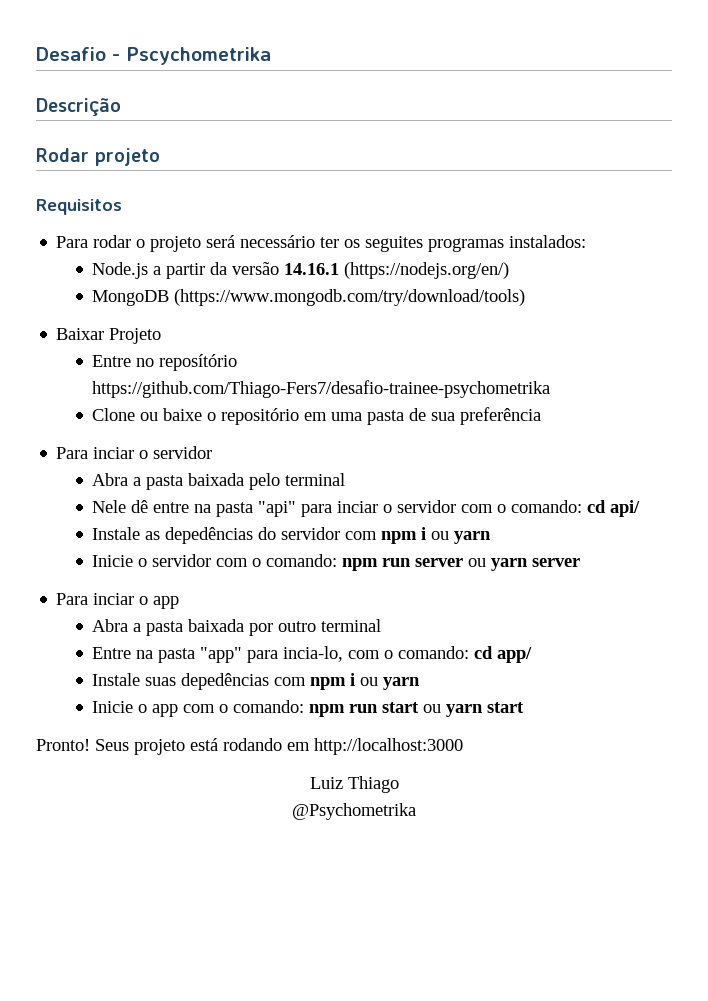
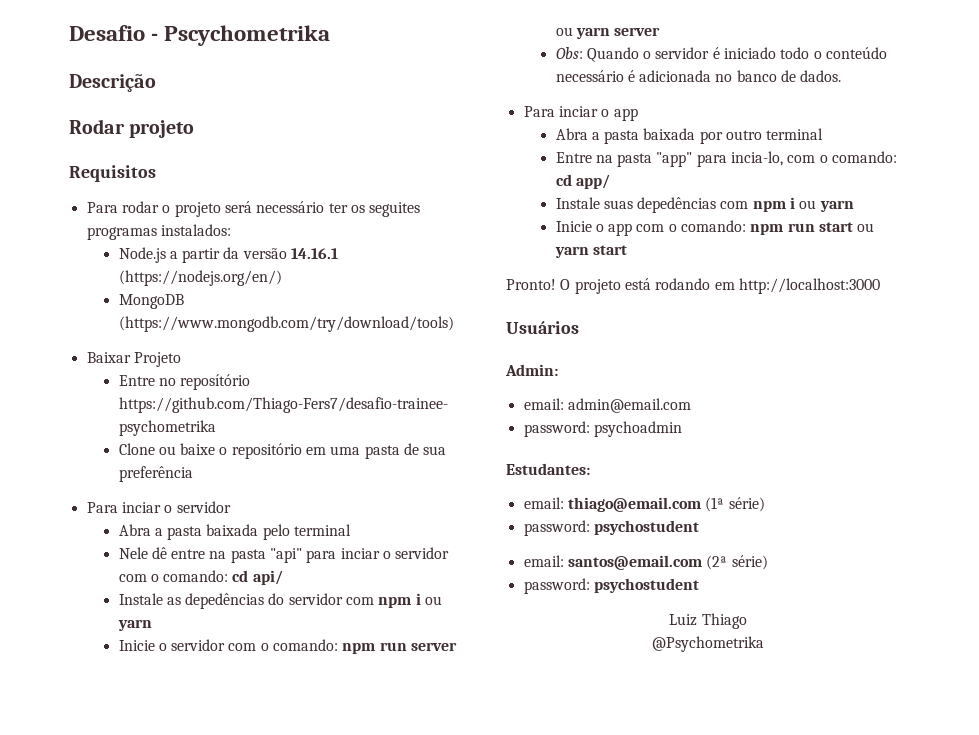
+ Obs: Quando o servidor é iniciado todo o conteúdo necessário é adicionada no banco de dados.
- Seus projeto está rodando em http://localhost:3000
+ O projeto está rodando em http://localhost:3000
+ Usuários
+ Admin:
+ email: admin@email.com
+ password: psychoadmin
+ Estudantes:
+ email: thiago@email.com (1ª série)
+ password: psychostudent
+ email: santos@email.com (2ª série)
+ password: psychostudent

